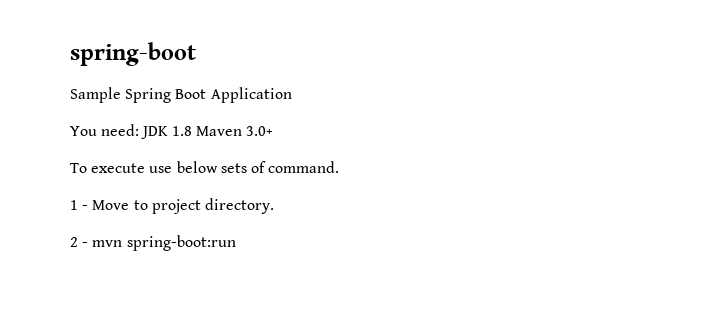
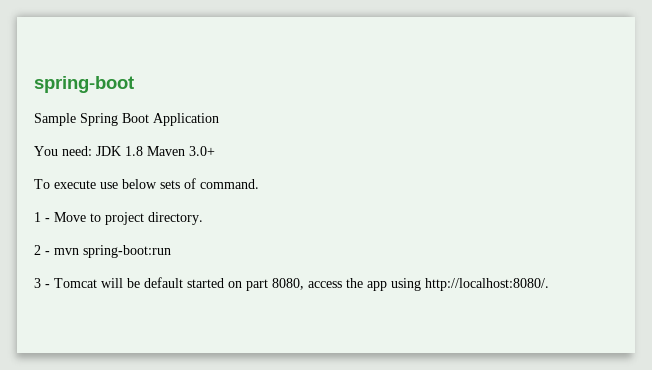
+ 3 - Tomcat will be default started on part 8080, access the app using http://localhost:8080/.

